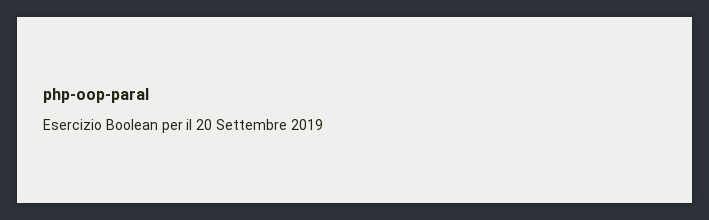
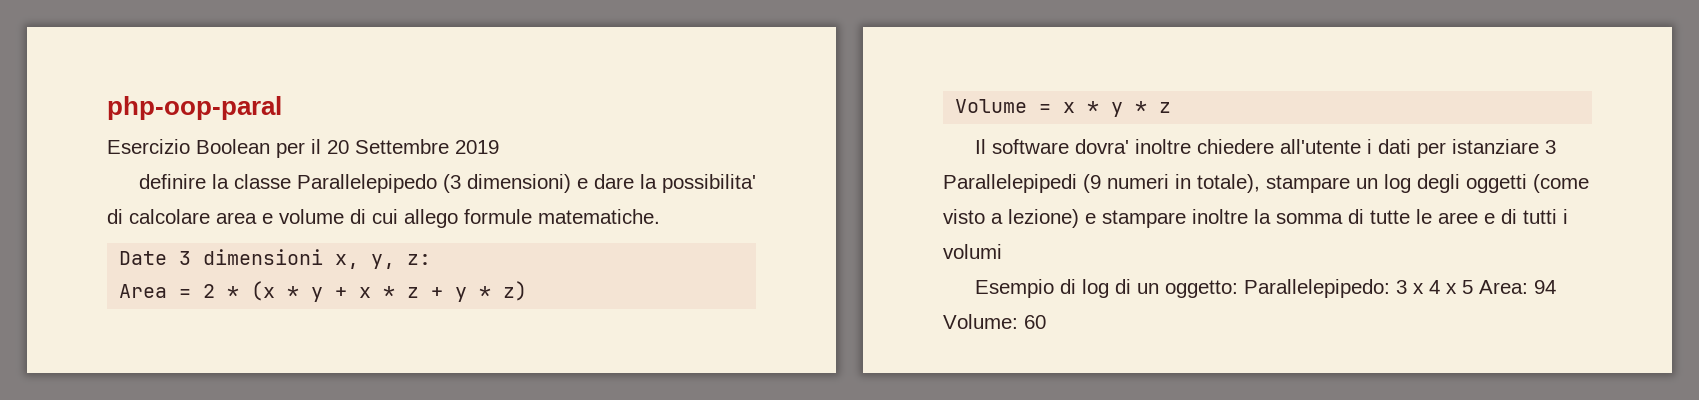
+ definire la classe Parallelepipedo (3 dimensioni) e dare la possibilita' di calcolare area e volume di cui allego formule matematiche.
+ Date 3 dimensioni x, y, z:
+ Area = 2 * (x * y + x * z + y * z)
+ Volume = x * y * z
+ Il software dovra' inoltre chiedere all'utente i dati per istanziare 3 Parallelepipedi (9 numeri in totale), stampare un log degli oggetti (come visto a lezione) e stampare inoltre la somma di tutte le aree e di tutti i volumi
+ Esempio di log di un oggetto: Parallelepipedo: 3 x 4 x 5 Area: 94 Volume: 60

